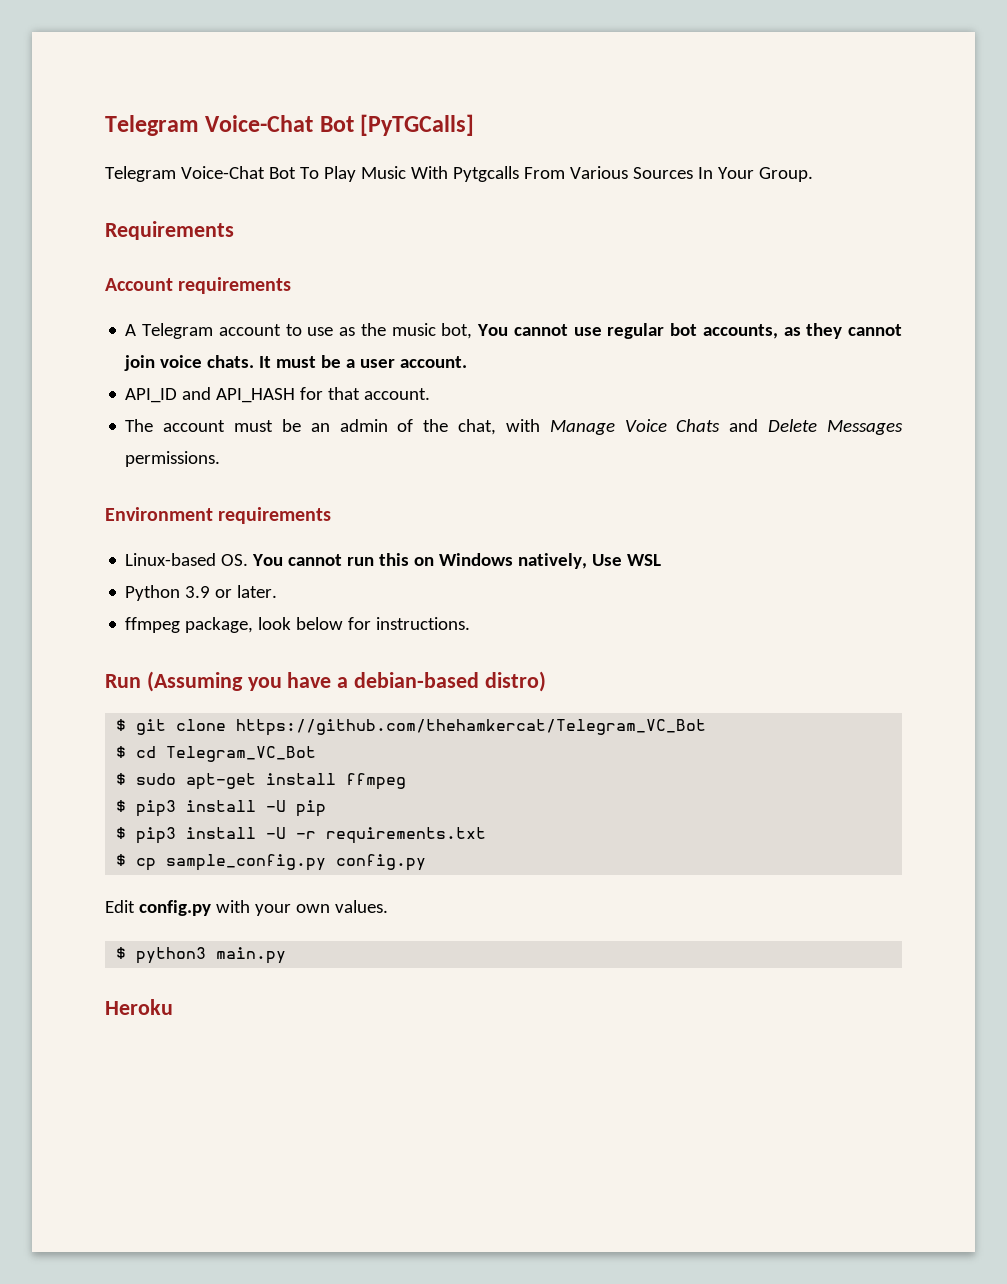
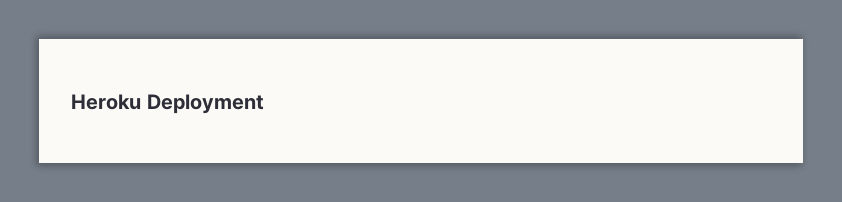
- Telegram Voice-Chat Bot [PyTGCalls]
- Telegram Voice-Chat Bot To Play Music With Pytgcalls From Various Sources In Your Group.
- Requirements
- Account requirements
- A Telegram account to use as the music bot, You cannot use regular bot accounts, as they cannot join voice chats. It must be a user account.
- API_ID and API_HASH for that account.
- The account must be an admin of the chat, with Manage Voice Chats and Delete Messages permissions.
- Environment requirements
- Linux-based OS. You cannot run this on Windows natively, Use WSL
- Python 3.9 or later.
- ffmpeg package, look below for instructions.
- Run (Assuming you have a debian-based distro)
- $ git clone https://github.com/thehamkercat/Telegram_VC_Bot
- $ cd Telegram_VC_Bot
- $ sudo apt-get install ffmpeg
- $ pip3 install -U pip
- $ pip3 install -U -r requirements.txt
- $ cp sample_config.py config.py
- Edit config.py with your own values.
- $ python3 main.py
- Heroku
+ Heroku Deployment

